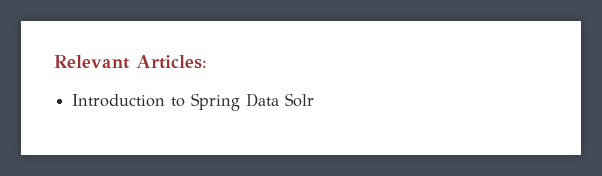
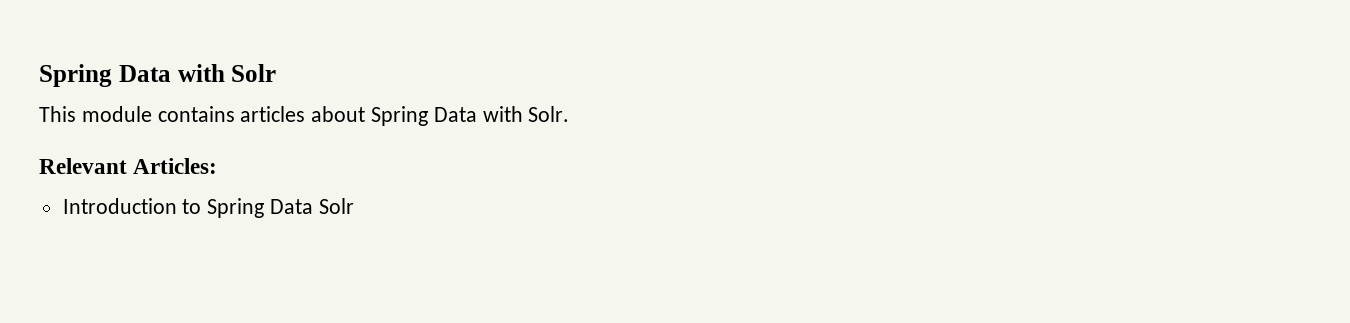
+ Spring Data with Solr
+ This module contains articles about Spring Data with Solr.

